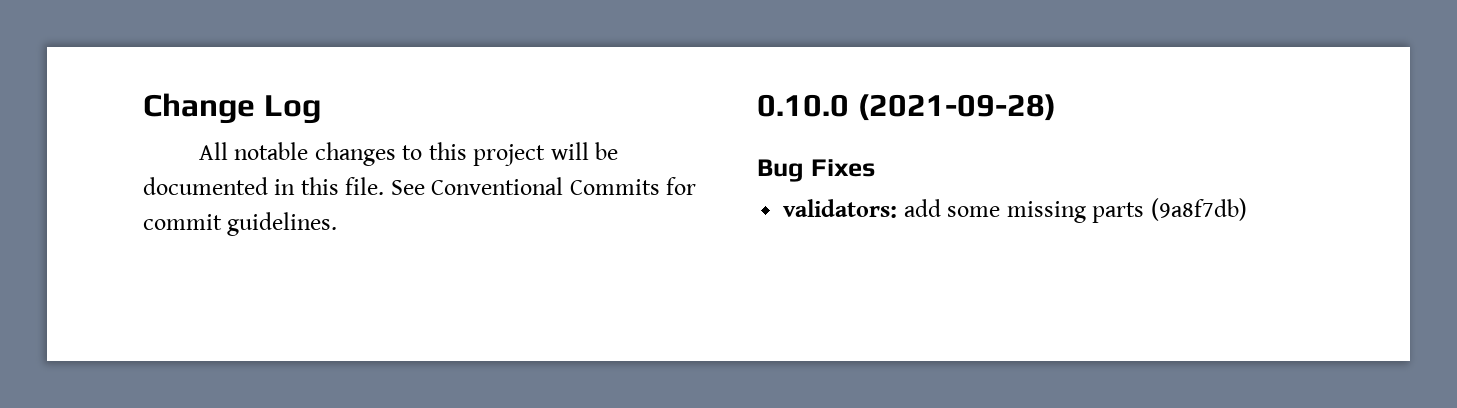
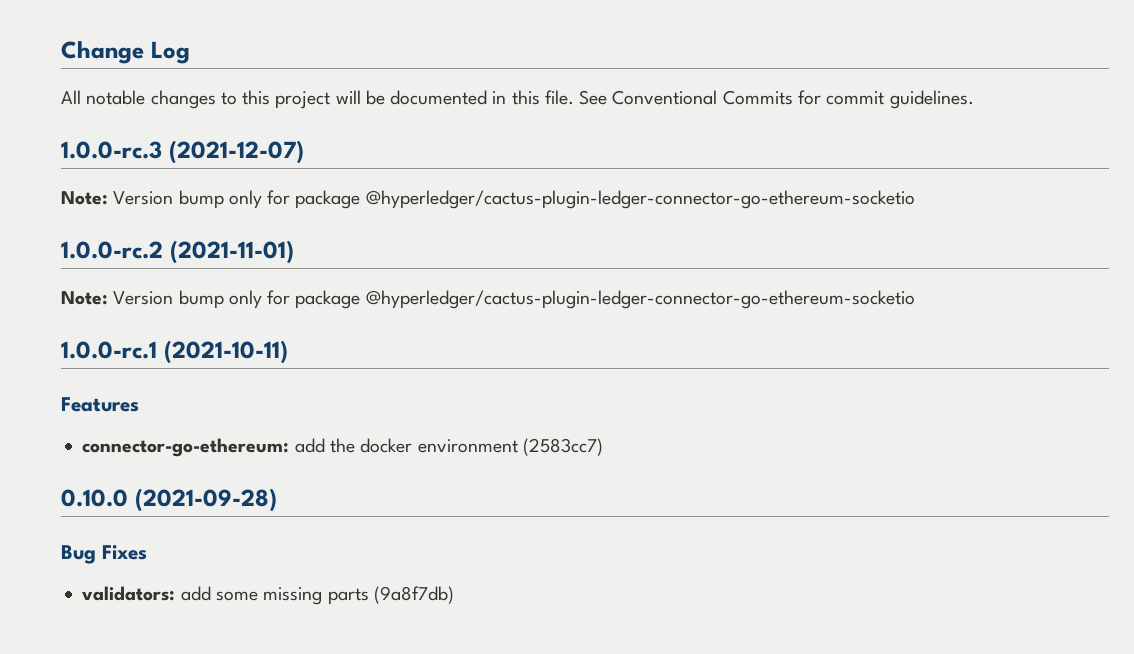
+ 1.0.0-rc.3 (2021-12-07)
+ Note: Version bump only for package @hyperledger/cactus-plugin-ledger-connector-go-ethereum-socketio
+ 1.0.0-rc.2 (2021-11-01)
+ Note: Version bump only for package @hyperledger/cactus-plugin-ledger-connector-go-ethereum-socketio
+ 1.0.0-rc.1 (2021-10-11)
+ Features
+ connector-go-ethereum: add the docker environment (2583cc7)

